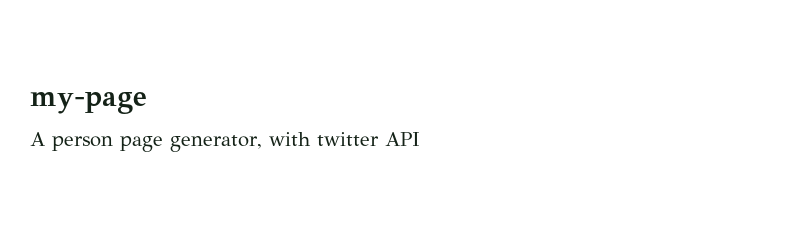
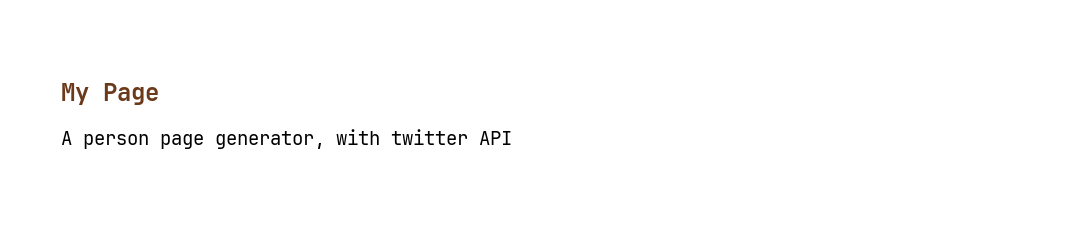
- my-page
+ My Page

